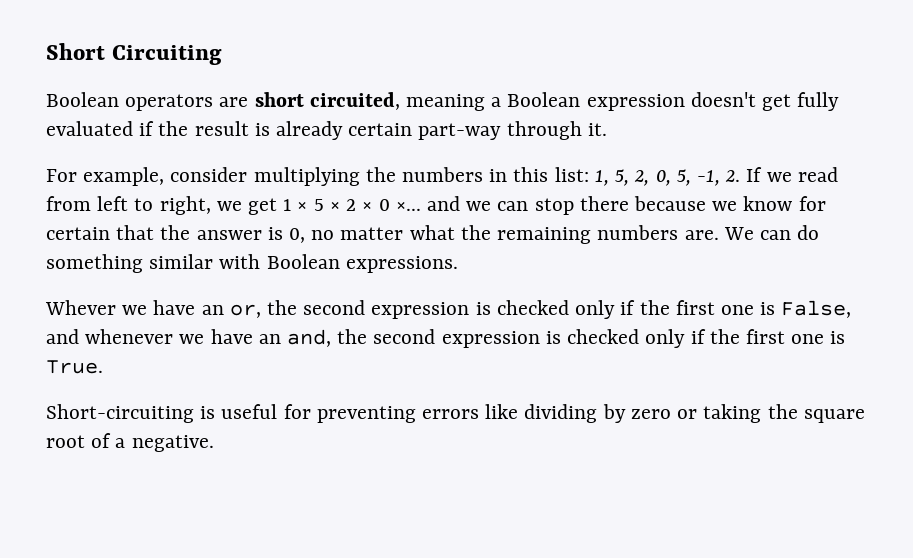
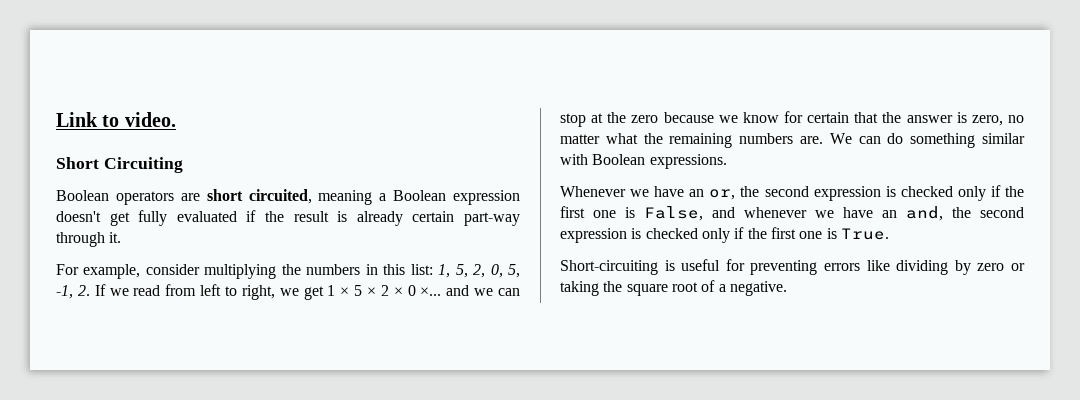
+ Link to video.
- For example, consider multiplying the numbers in this list: 1, 5, 2, 0, 5, -1, 2. If we read from left to right, we get 1 × 5 × 2 × 0 ×... and we can stop there because we know for certain that the answer is 0, no matter what the remaining numbers are.
+ For example, consider multiplying the numbers in this list: 1, 5, 2, 0, 5, -1, 2. If we read from left to right, we get 1 × 5 × 2 × 0 ×... and we can stop at the zero because we know for certain that the answer is zero, no matter what the remaining numbers are.
- Whever we have an or, the second expression is checked only if the first one is False, and whenever we have an and, the second expression is checked only if the first one is True.
+ Whenever we have an or, the second expression is checked only if the first one is False, and whenever we have an and, the second expression is checked only if the first one is True.

